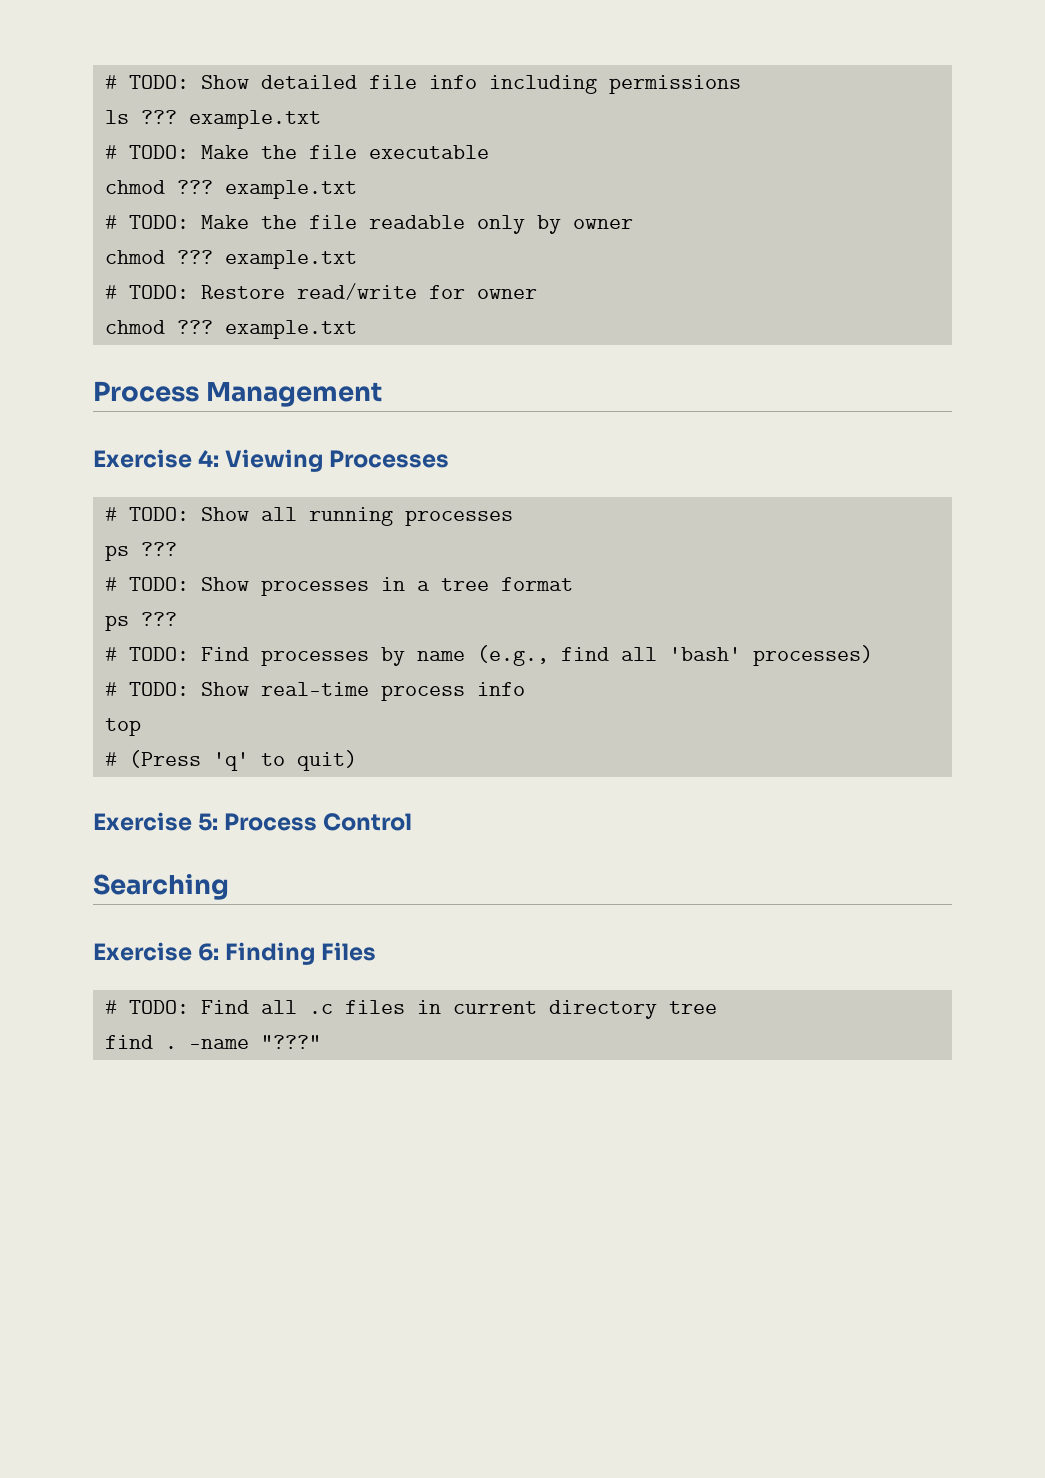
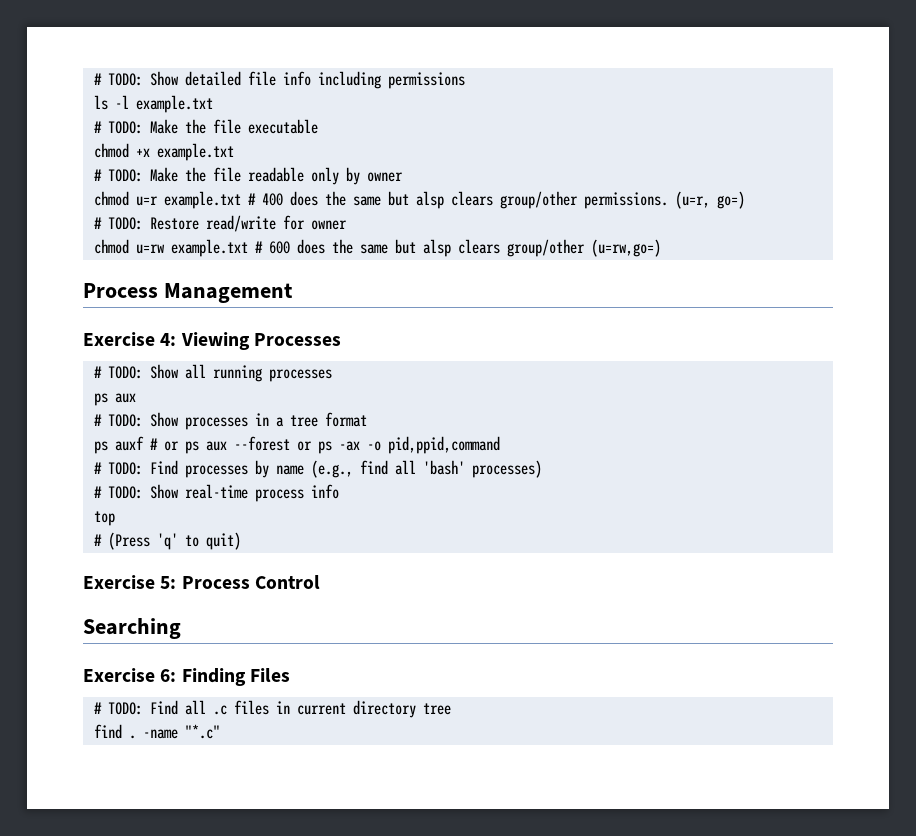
- ls ??? example.txt
+ ls -l example.txt
  # TODO: Make the file executable
- chmod ??? example.txt
+ chmod +x example.txt
  # TODO: Make the file readable only by owner
- chmod ??? example.txt
+ chmod u=r example.txt # 400 does the same but alsp clears group/other permissions. (u=r, go=)
  # TODO: Restore read/write for owner
- chmod ??? example.txt
+ chmod u=rw example.txt # 600 does the same but alsp clears group/other (u=rw,go=)
  # TODO: Show all running processes
- ps ???
+ ps aux
  # TODO: Show processes in a tree format
- ps ???
+ ps auxf # or ps aux --forest or ps -ax -o pid,ppid,command
- -name "???"
+ -name "*.c"

